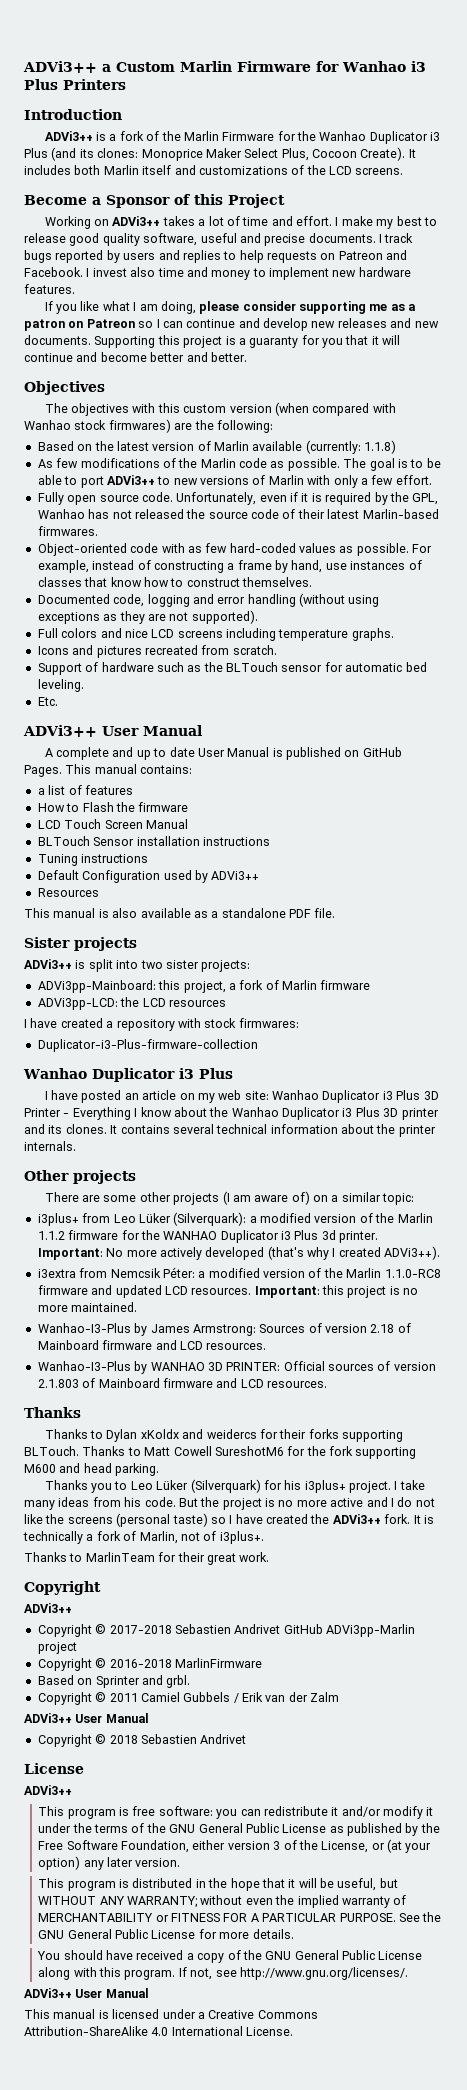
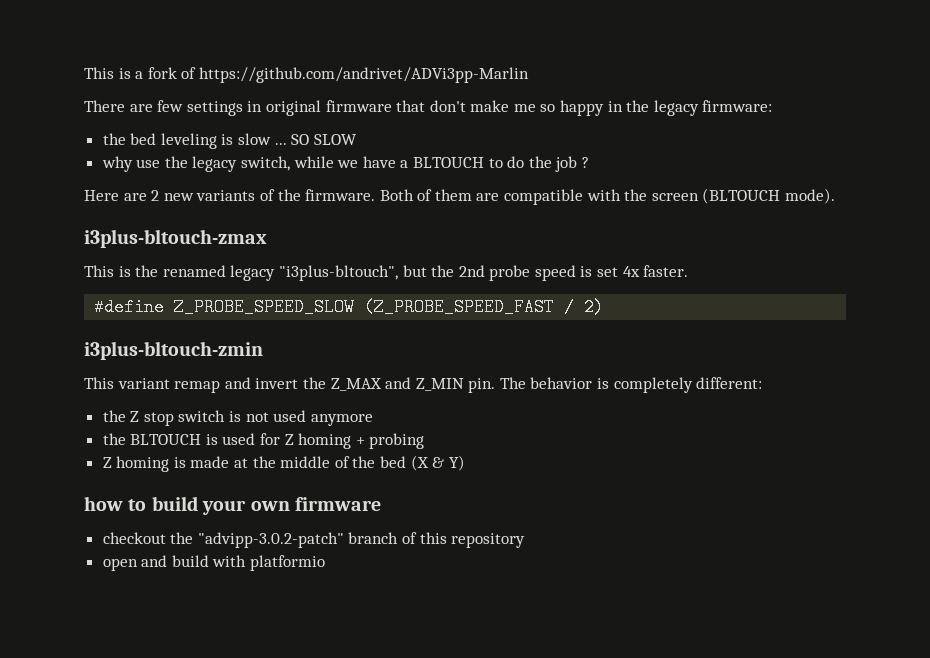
- ADVi3++ a Custom Marlin Firmware for Wanhao i3 Plus Printers
- Introduction
- ADVi3++ is a fork of the Marlin Firmware for the Wanhao Duplicator i3 Plus (and its clones: Monoprice Maker Select Plus, Cocoon Create). It includes both Marlin itself and customizations of the LCD screens.
- Become a Sponsor of this Project
- Working on ADVi3++ takes a lot of time and effort. I make my best to release good quality software, useful and precise documents. I track bugs reported by users and replies to help requests on Patreon and Facebook. I invest also time and money to implement new hardware features.
- If you like what I am doing, please consider supporting me as a patron on Patreon so I can continue and develop new releases and new documents. Supporting this project is a guaranty for you that it will continue and become better and better.
- Objectives
- The objectives with this custom version (when compared with Wanhao stock firmwares) are the following:
- Based on the latest version of Marlin available (currently: 1.1.8)
- As few modifications of the Marlin code as possible. The goal is to be able to port ADVi3++ to new versions of Marlin with only a few effort.
- Fully open source code. Unfortunately, even if it is required by the GPL, Wanhao has not released the source code of their latest Marlin-based firmwares.
- Object-oriented code with as few hard-coded values as possible. For example, instead of constructing a frame by hand, use instances of classes that know how to construct themselves.
- Documented code, logging and error handling (without using exceptions as they are not supported).
- Full colors and nice LCD screens including temperature graphs.
- Icons and pictures recreated from scratch.
- Support of hardware such as the BLTouch sensor for automatic bed leveling.
- Etc.
- ADVi3++ User Manual
- A complete and up to date User Manual is published on GitHub Pages. This manual contains:
- a list of features
- How to Flash the firmware
- LCD Touch Screen Manual
- BLTouch Sensor installation instructions
- Tuning instructions
- Default Configuration used by ADVi3++
- Resources
- This manual is also available as a standalone PDF file.
- Sister projects
- ADVi3++ is split into two sister projects:
- ADVi3pp-Mainboard: this project, a fork of Marlin firmware
- ADVi3pp-LCD: the LCD resources
- I have created a repository with stock firmwares:
- Duplicator-i3-Plus-firmware-collection
- Wanhao Duplicator i3 Plus
- I have posted an article on my web site: Wanhao Duplicator i3 Plus 3D Printer - Everything I know about the Wanhao Duplicator i3 Plus 3D printer and its clones. It contains several technical information about the printer internals.
- Other projects
- There are some other projects (I am aware of) on a similar topic:
- i3plus+ from Leo Lüker (Silverquark): a modified version of the Marlin 1.1.2 firmware for the WANHAO Duplicator i3 Plus 3d printer. Important: No more actively developed (that's why I created ADVi3++).
- i3extra from Nemcsik Péter: a modified version of the Marlin 1.1.0-RC8 firmware and updated LCD resources. Important: this project is no more maintained.
- Wanhao-I3-Plus by James Armstrong: Sources of version 2.18 of Mainboard firmware and LCD resources.
- Wanhao-I3-Plus by WANHAO 3D PRINTER: Official sources of version 2.1.803 of Mainboard firmware and LCD resources.
- Thanks
- Thanks to Dylan xKoldx and weidercs for their forks supporting BLTouch. Thanks to Matt Cowell SureshotM6 for the fork supporting M600 and head parking.
- Thanks you to Leo Lüker (Silverquark) for his i3plus+ project. I take many ideas from his code. But the project is no more active and I do not like the screens (personal taste) so I have created the ADVi3++ fork. It is technically a fork of Marlin, not of i3plus+.
- Thanks to MarlinTeam for their great work.
- Copyright
- ADVi3++
- Copyright © 2017-2018 Sebastien Andrivet GitHub ADVi3pp-Marlin project
- Copyright © 2016-2018 MarlinFirmware
- Based on Sprinter and grbl.
- Copyright © 2011 Camiel Gubbels / Erik van der Zalm
- ADVi3++ User Manual
- Copyright © 2018 Sebastien Andrivet
- License
- ADVi3++
- This program is free software: you can redistribute it and/or modify it under the terms of the GNU General Public License as published by the Free Software Foundation, either version 3 of the License, or (at your option) any later version.
- This program is distributed in the hope that it will be useful, but WITHOUT ANY WARRANTY; without even the implied warranty of MERCHANTABILITY or FITNESS FOR A PARTICULAR PURPOSE. See the GNU General Public License for more details.
- You should have received a copy of the GNU General Public License along with this program. If not, see http://www.gnu.org/licenses/.
- ADVi3++ User Manual
- This manual is licensed under a Creative Commons Attribution-ShareAlike 4.0 International License.
+ This is a fork of https://github.com/andrivet/ADVi3pp-Marlin
+ There are few settings in original firmware that don't make me so happy in the legacy firmware:
+ the bed leveling is slow ... SO SLOW
+ why use the legacy switch, while we have a BLTOUCH to do the job ?
+ Here are 2 new variants of the firmware. Both of them are compatible with the screen (BLTOUCH mode).
+ i3plus-bltouch-zmax
+ This is the renamed legacy "i3plus-bltouch", but the 2nd probe speed is set 4x faster.
+ #define Z_PROBE_SPEED_SLOW (Z_PROBE_SPEED_FAST / 2)
+ i3plus-bltouch-zmin
+ This variant remap and invert the Z_MAX and Z_MIN pin. The behavior is completely different:
+ the Z stop switch is not used anymore
+ the BLTOUCH is used for Z homing + probing
+ Z homing is made at the middle of the bed (X & Y)
+ how to build your own firmware
+ checkout the "advipp-3.0.2-patch" branch of this repository
+ open and build with platformio

